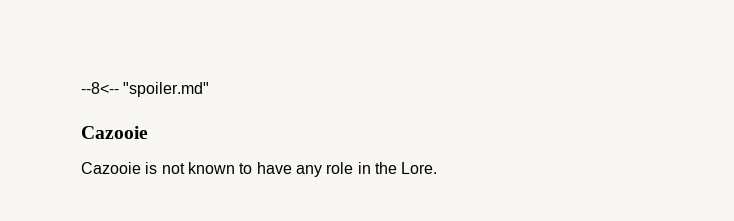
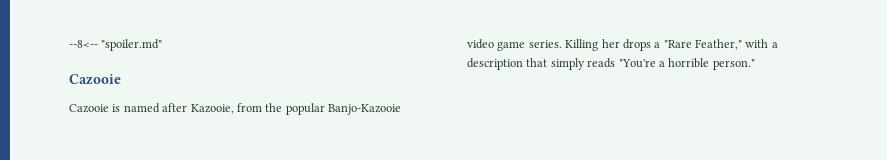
- Cazooie is not known to have any role in the Lore.
+ Cazooie is named after Kazooie, from the popular Banjo-Kazooie video game series. Killing her drops a "Rare Feather," with a description that simply reads "You're a horrible person."

